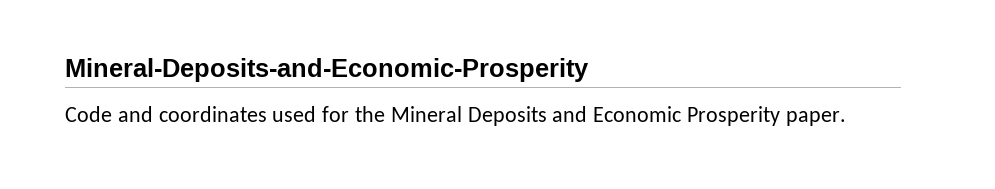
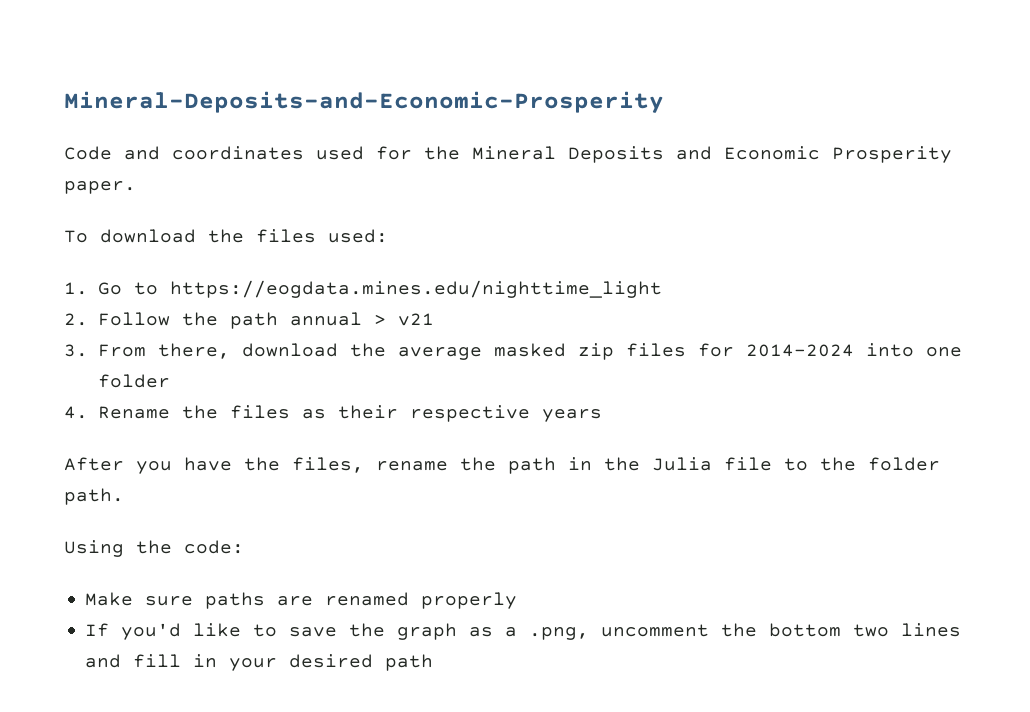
+ To download the files used:
+ 1. Go to https://eogdata.mines.edu/nighttime_light
+ 2. Follow the path annual > v21
+ 3. From there, download the average masked zip files for 2014-2024 into one folder
+ 4. Rename the files as their respective years
+ After you have the files, rename the path in the Julia file to the folder path.
+ Using the code:
+ Make sure paths are renamed properly
+ If you'd like to save the graph as a .png, uncomment the bottom two lines and fill in your desired path

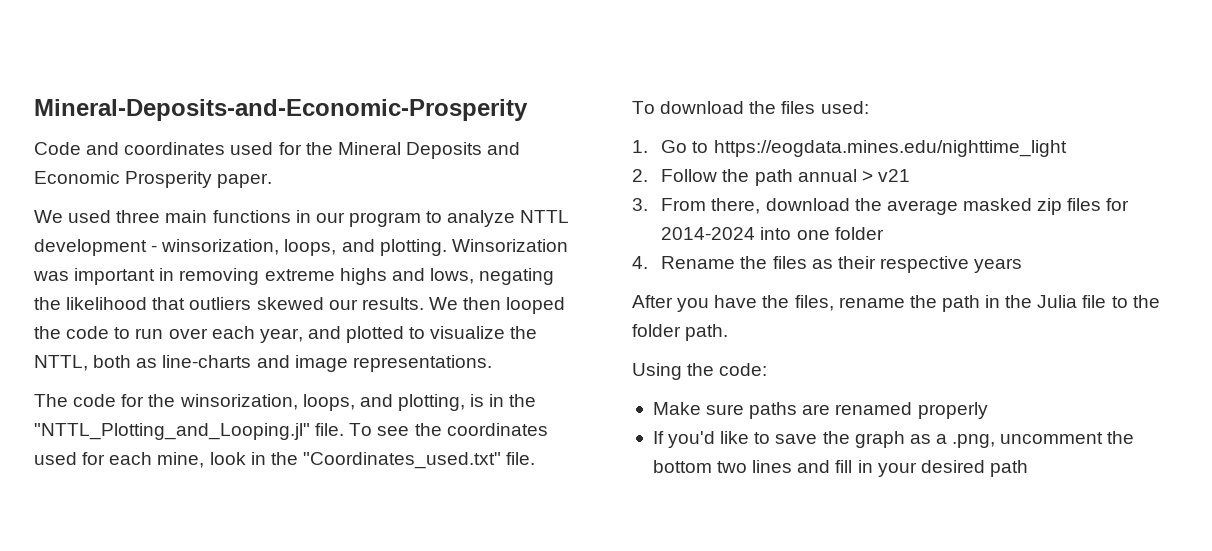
+ We used three main functions in our program to analyze NTTL development - winsorization, loops, and plotting. Winsorization was important in removing extreme highs and lows, negating the likelihood that outliers skewed our results. We then looped the code to run over each year, and plotted to visualize the NTTL, both as line-charts and image representations.
+ The code for the winsorization, loops, and plotting, is in the "NTTL_Plotting_and_Looping.jl" file. To see the coordinates used for each mine, look in the "Coordinates_used.txt" file.

